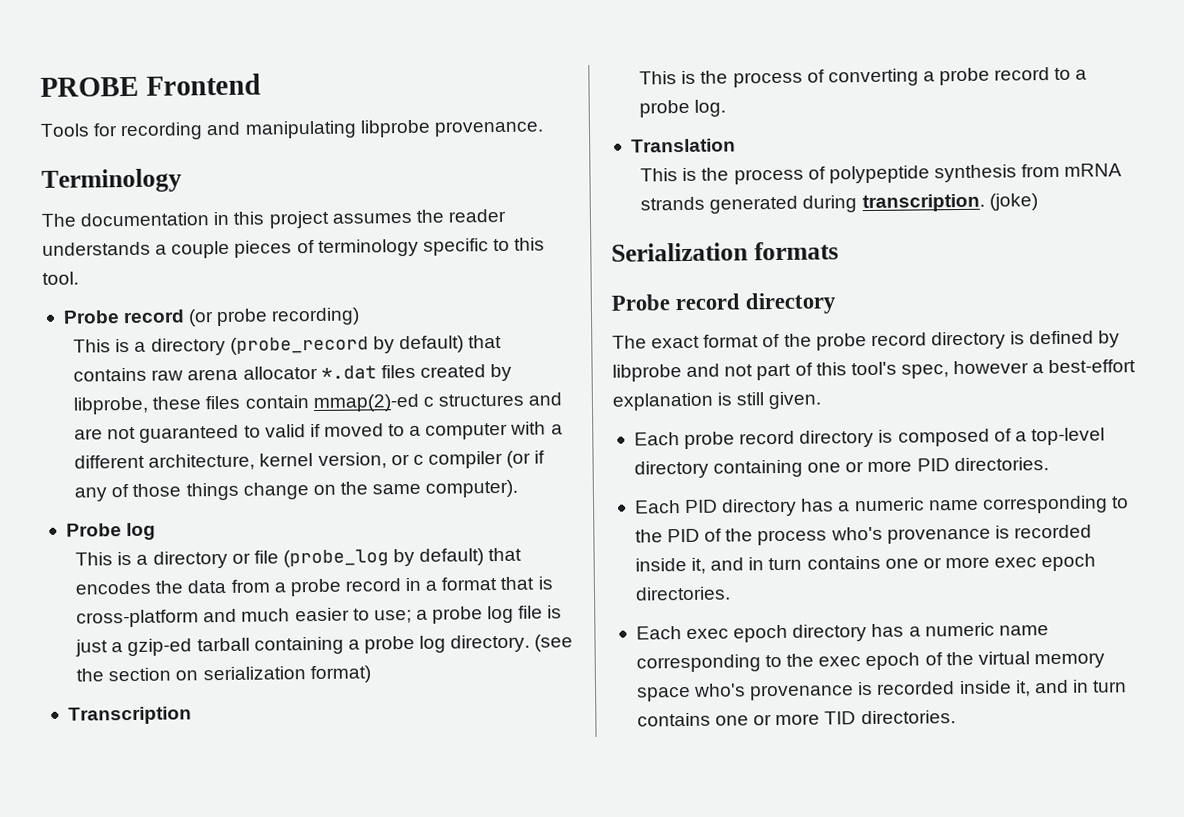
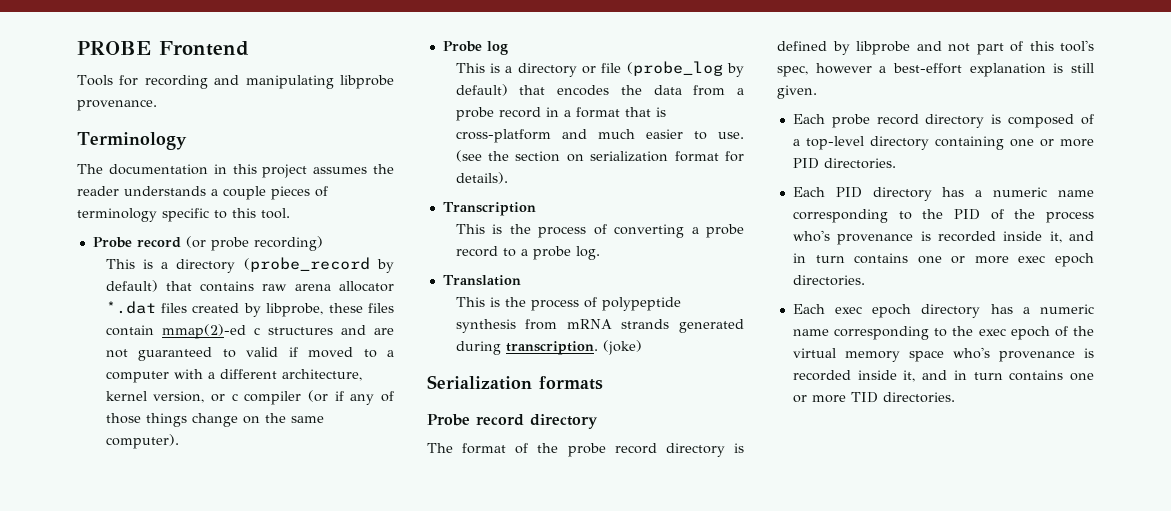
- This is a directory or file (probe_log by default) that encodes the data from a probe record in a format that is cross-platform and much easier to use; a probe log file is just a gzip-ed tarball containing a probe log directory.
+ This is a directory or file (probe_log by default) that encodes the data from a probe record in a format that is cross-platform and much easier to use.
- (see the section on serialization format)
+ (see the section on serialization format for details).
- The exact format of the probe record directory is defined by libprobe and not part of this tool's spec, however a best-effort explanation is still given.
+ The format of the probe record directory is defined by libprobe and not part of this tool's spec, however a best-effort explanation is still given.

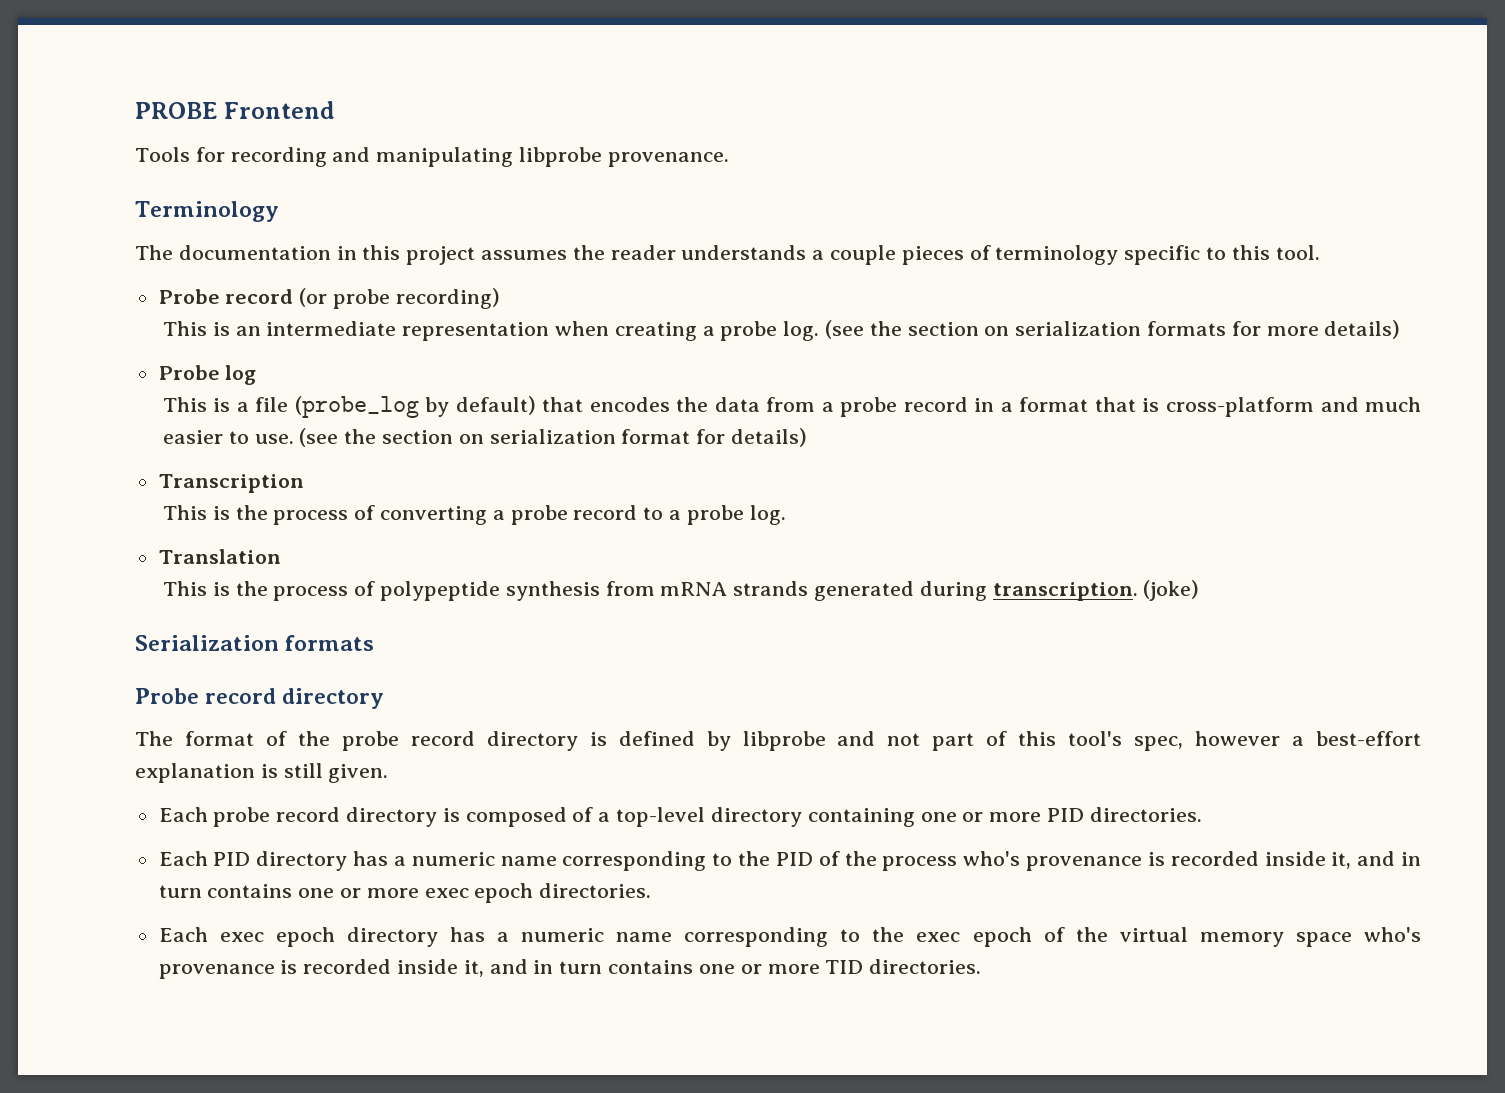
- This is a directory (probe_record by default) that contains raw arena allocator *.dat files created by libprobe, these files contain mmap(2)-ed c structures and are not guaranteed to valid if moved to a computer with a different architecture, kernel version, or c compiler (or if any of those things change on the same computer).
+ This is an intermediate representation when creating a probe log. (see the section on serialization formats for more details)
- This is a directory or file (probe_log by default) that encodes the data from a probe record in a format that is cross-platform and much easier to use.
+ This is a file (probe_log by default) that encodes the data from a probe record in a format that is cross-platform and much easier to use.
- (see the section on serialization format for details).
+ (see the section on serialization format for details)

